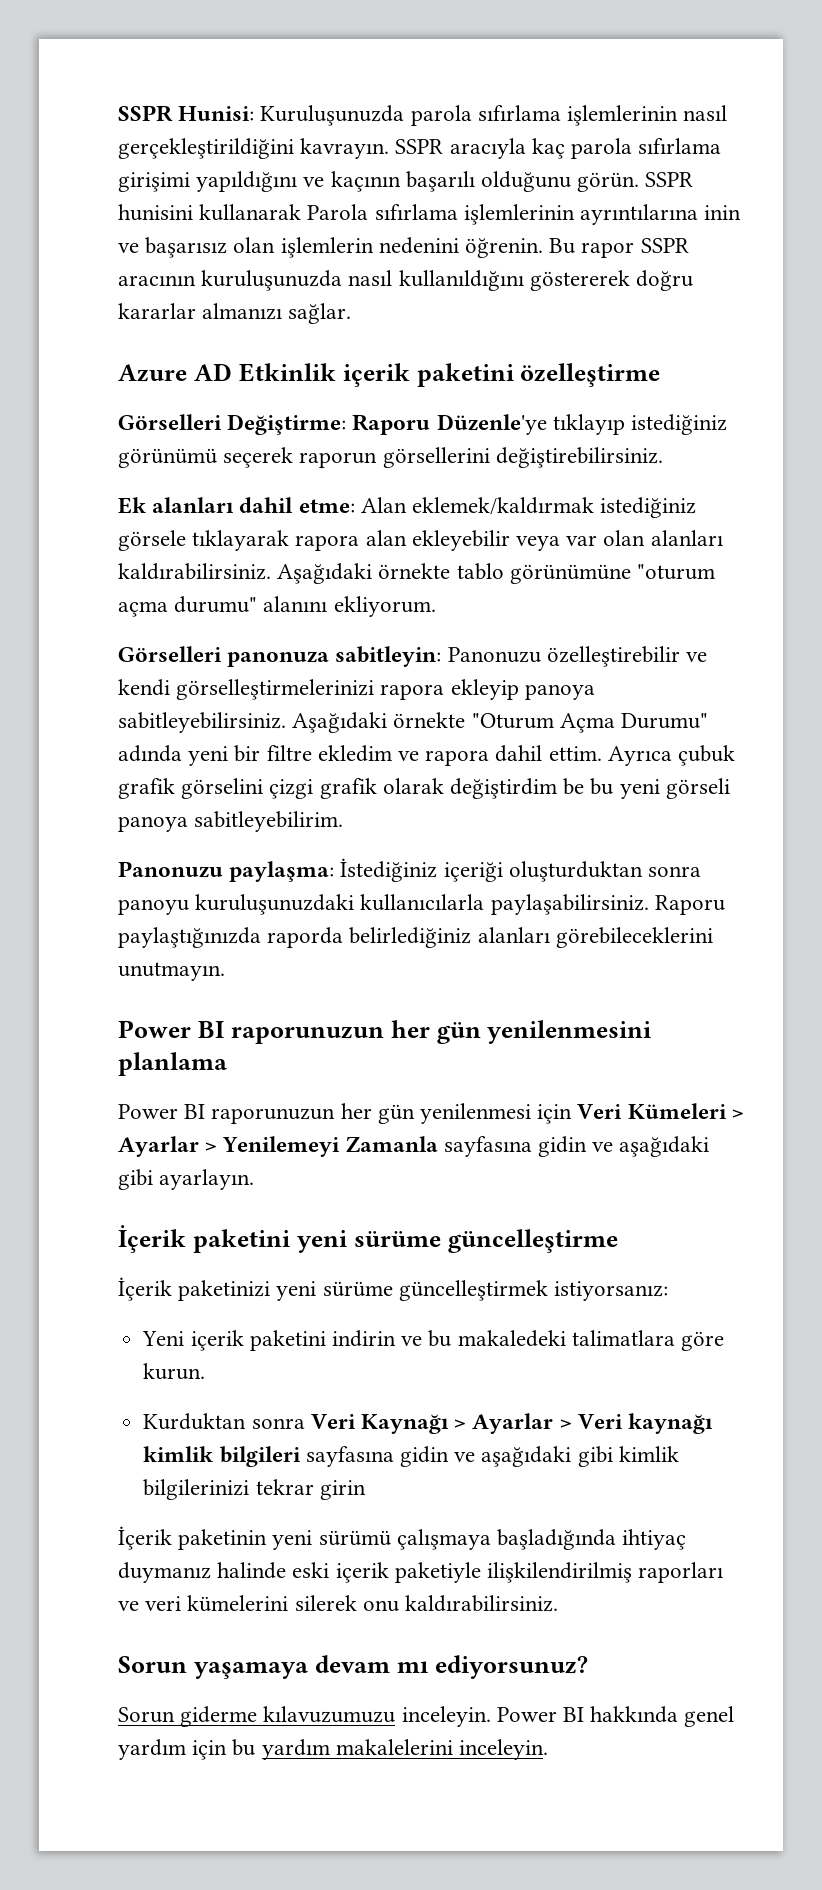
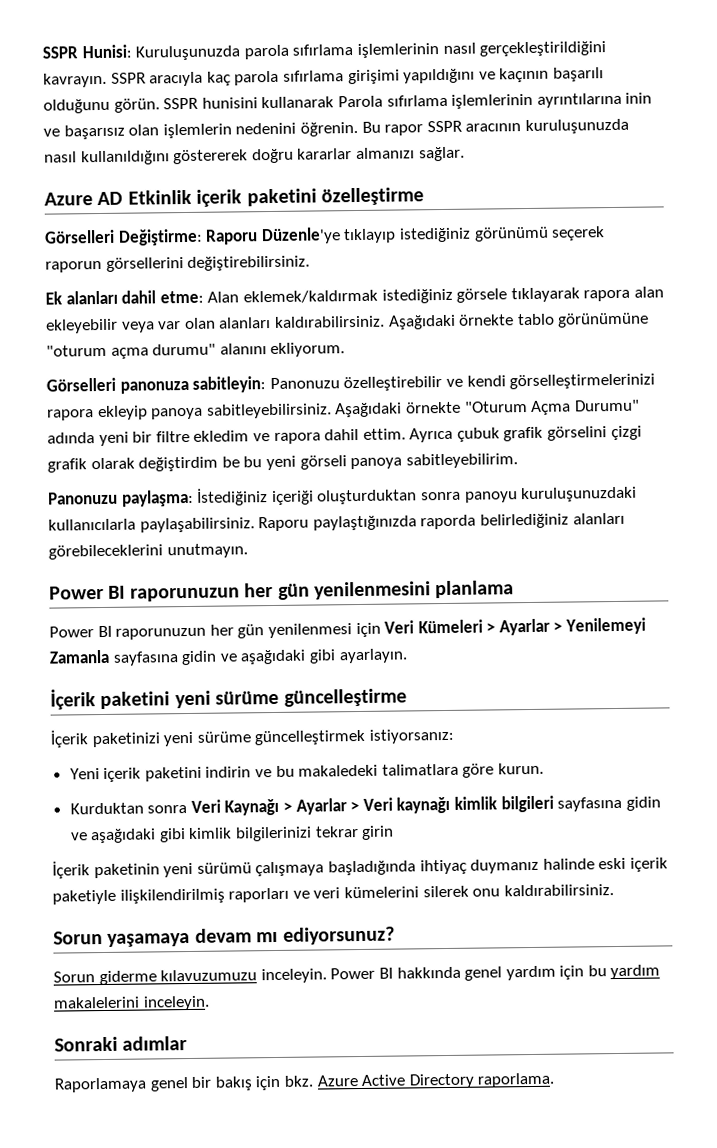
+ Sonraki adımlar
+ Raporlamaya genel bir bakış için bkz. Azure Active Directory raporlama.

